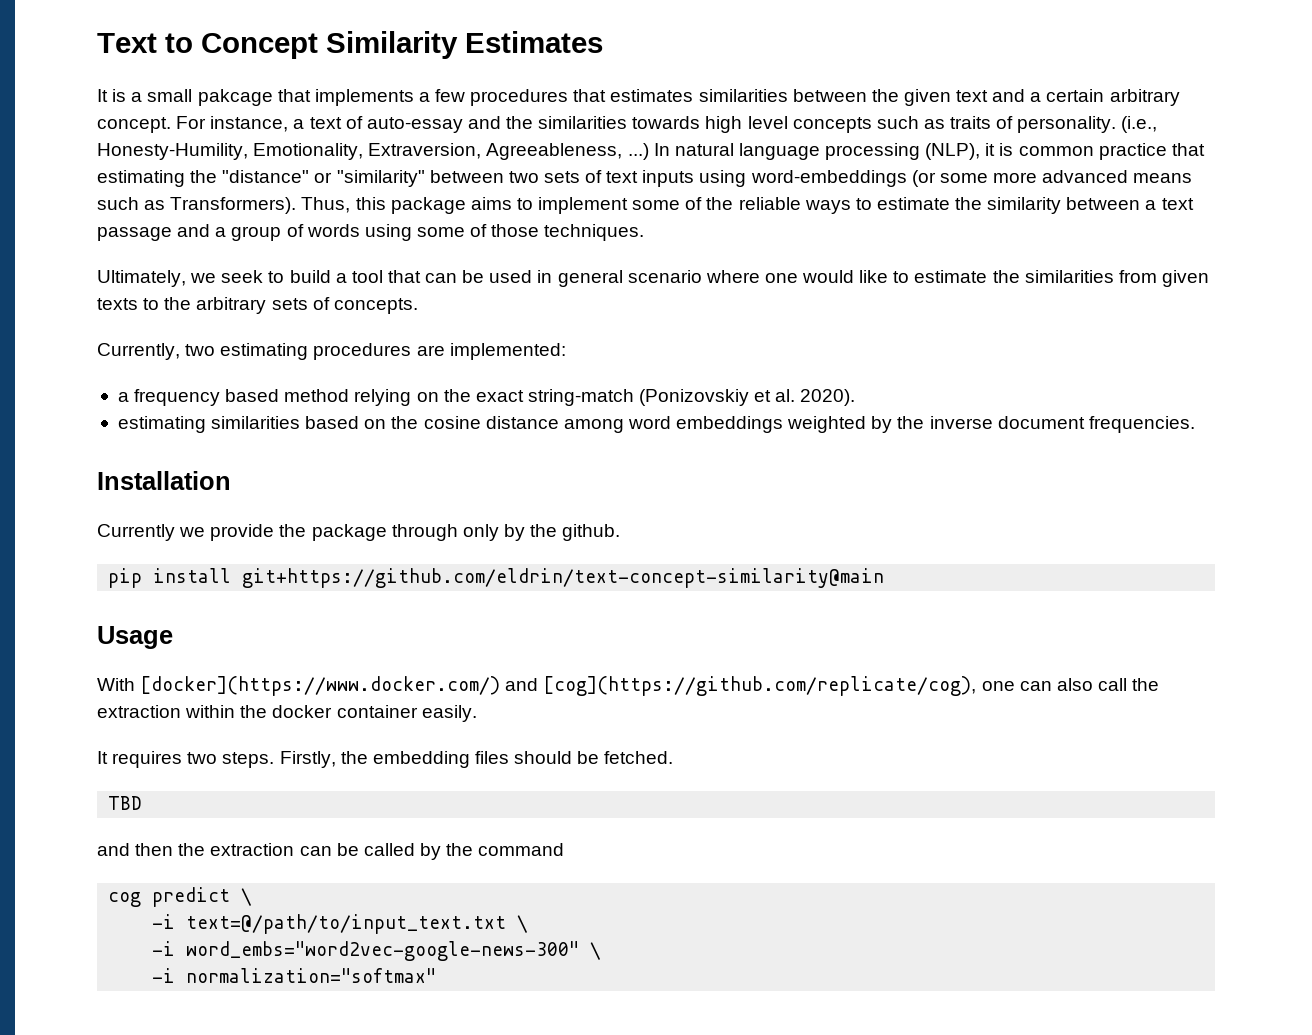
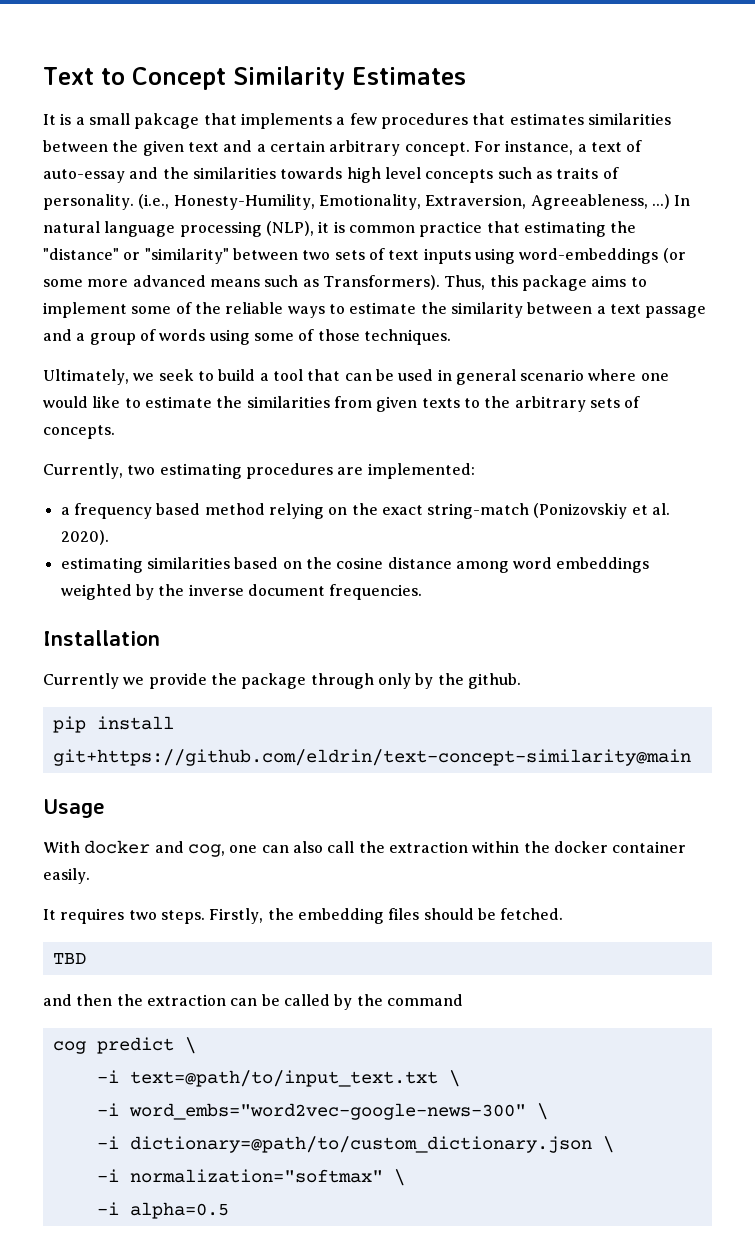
- With [docker](https://www.docker.com/) and [cog](https://github.com/replicate/cog), one can also call the extraction within the docker container easily.
+ With docker and cog, one can also call the extraction within the docker container easily.
- -i text=@/path/to/input_text.txt \
+ -i text=@path/to/input_text.txt \
+ -i dictionary=@path/to/custom_dictionary.json \
- -i normalization="softmax"
+ -i normalization="softmax" \
+ -i alpha=0.5

